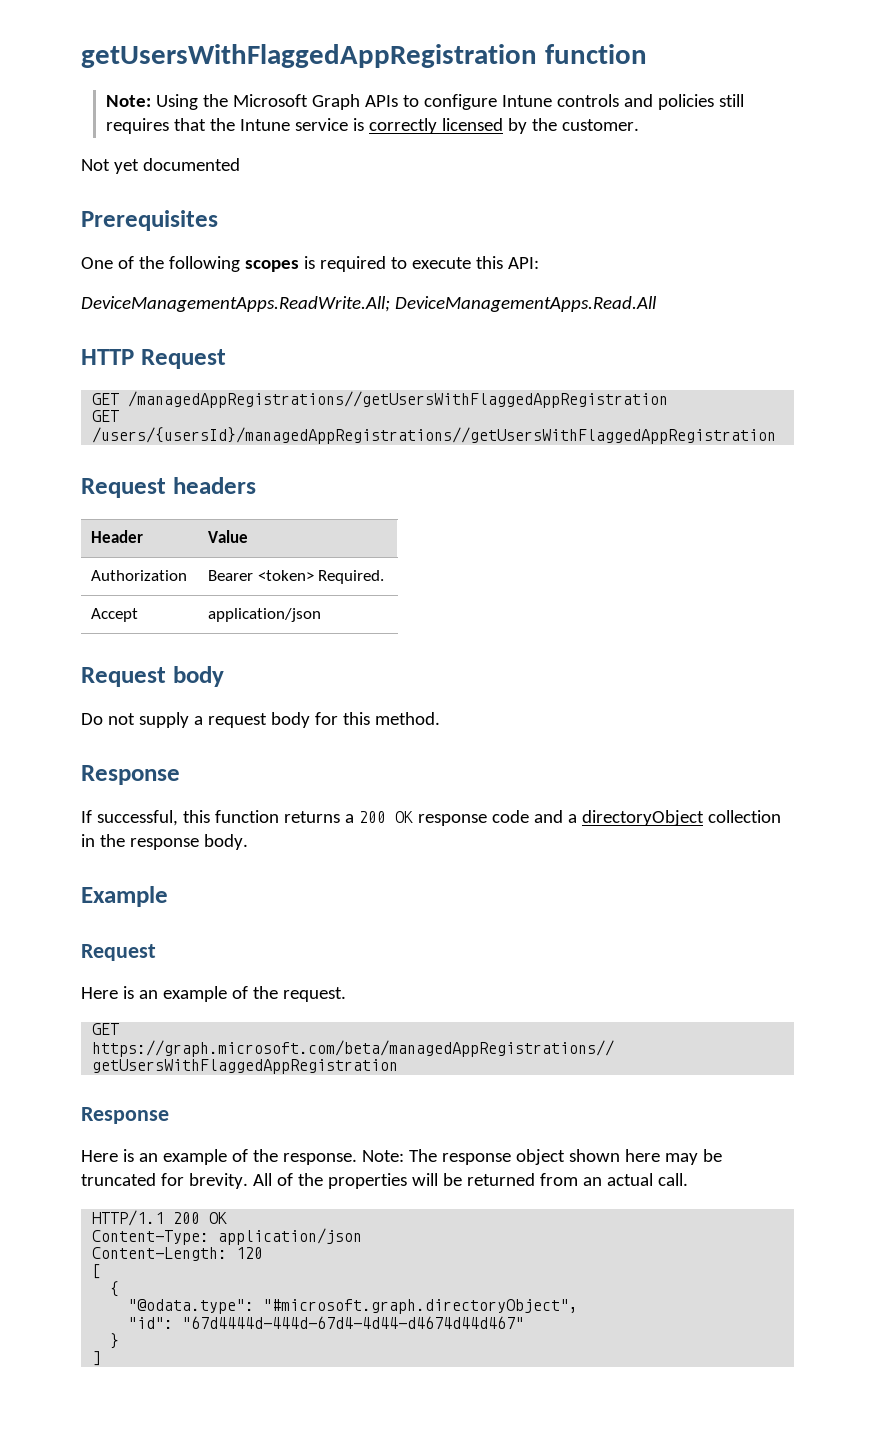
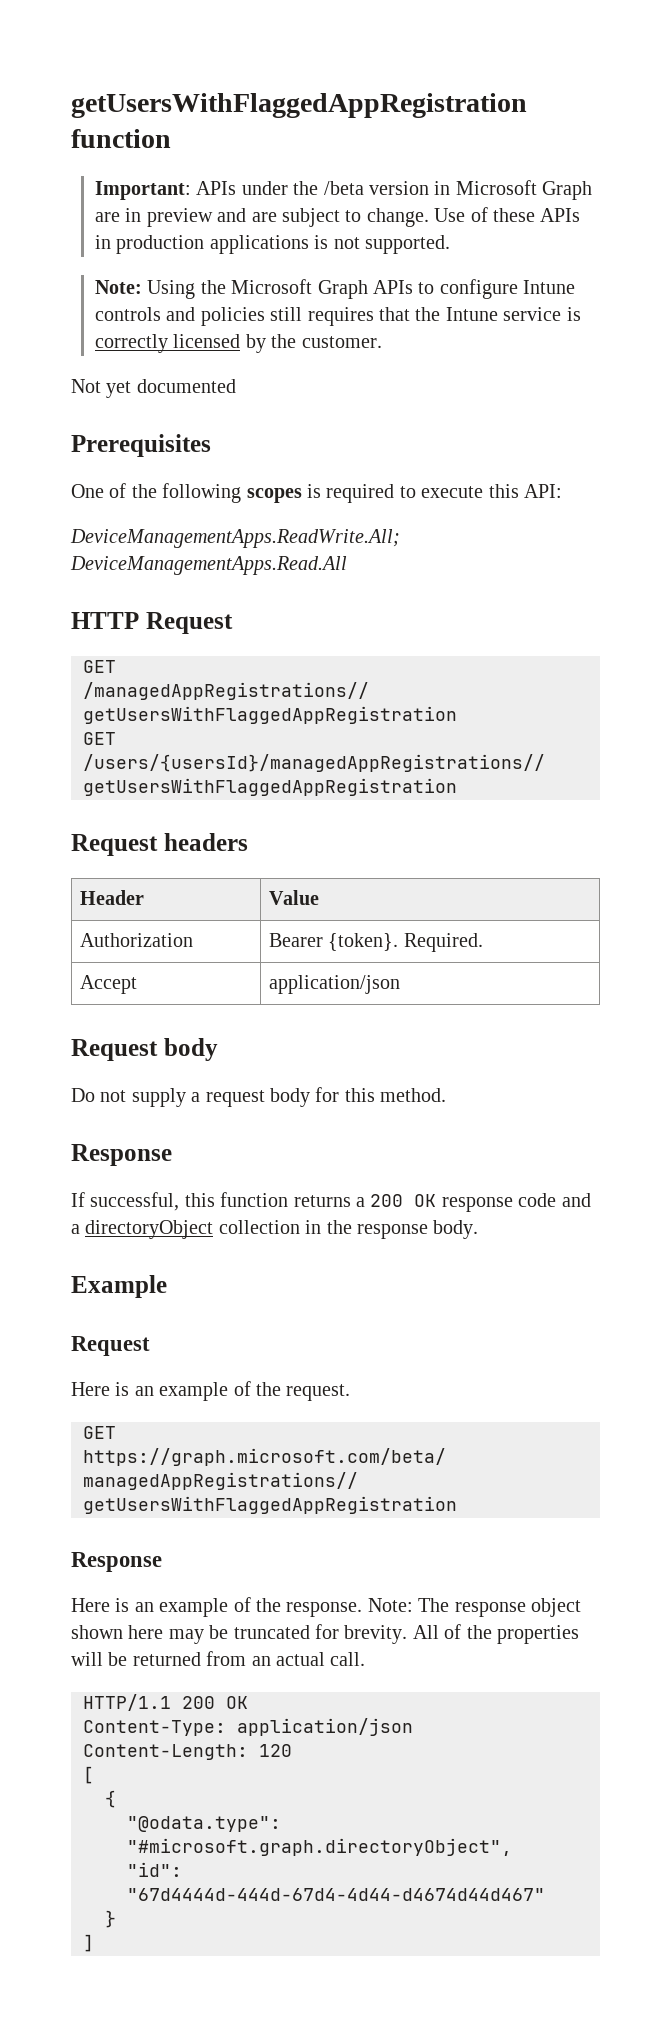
+ Important: APIs under the /beta version in Microsoft Graph are in preview and are subject to change. Use of these APIs in production applications is not supported.
- Authorization | Bearer <token> Required.
+ Authorization | Bearer {token}. Required.

